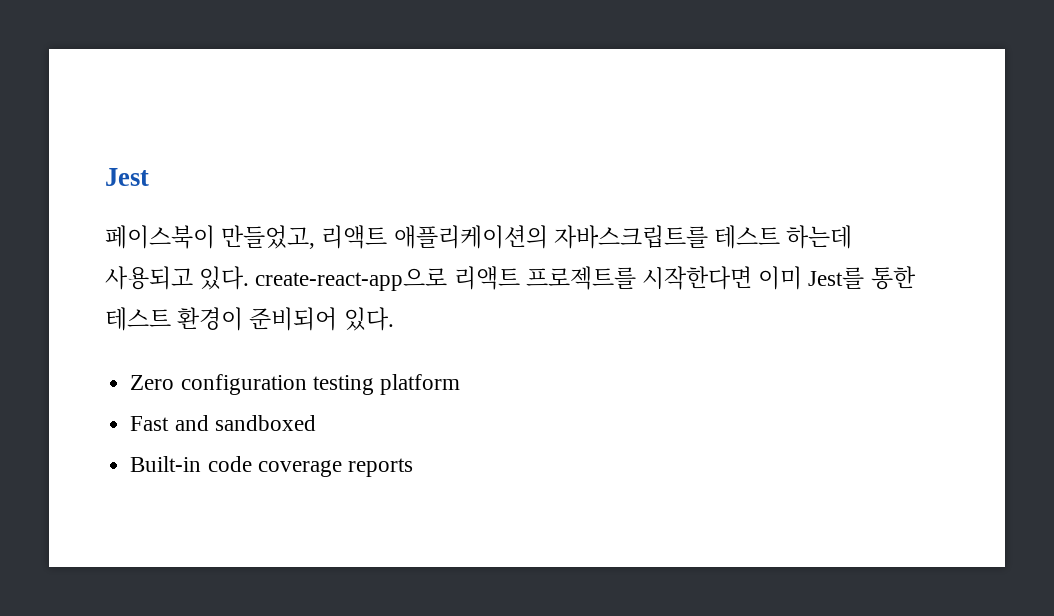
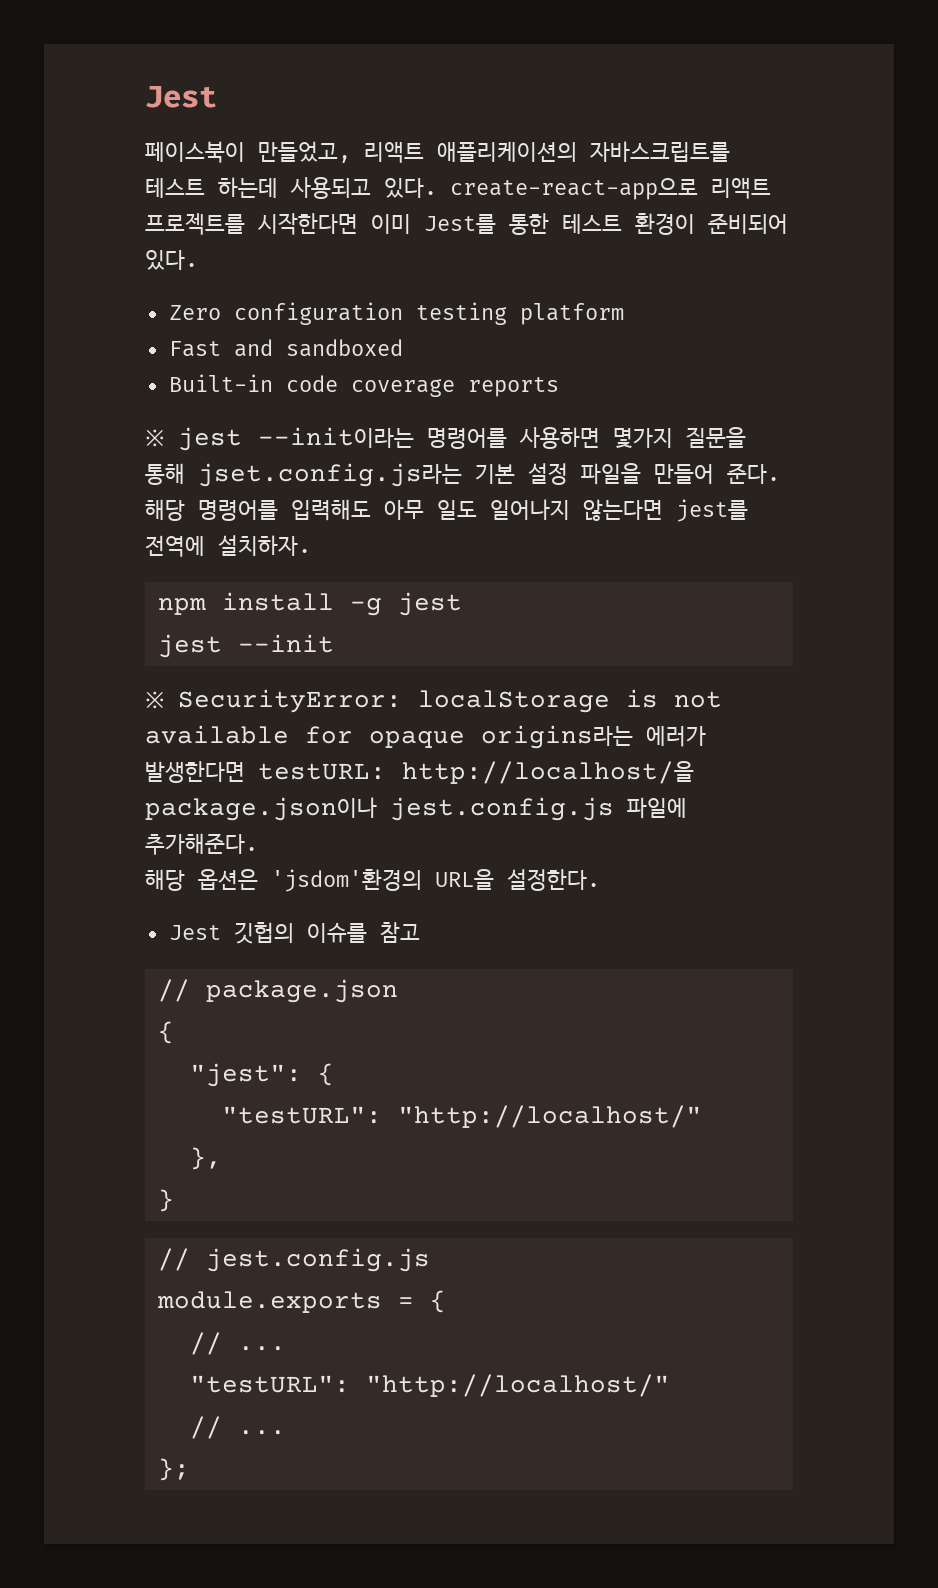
+ ※ jest --init이라는 명령어를 사용하면 몇가지 질문을 통해 jset.config.js라는 기본 설정 파일을 만들어 준다. 해당 명령어를 입력해도 아무 일도 일어나지 않는다면 jest를 전역에 설치하자.
+ npm install -g jest
+ jest --init
+ ※ SecurityError: localStorage is not available for opaque origins라는 에러가 발생한다면 testURL: http://localhost/을 package.json이나 jest.config.js 파일에 추가해준다.
+ 해당 옵션은 'jsdom'환경의 URL을 설정한다.
+ Jest 깃헙의 이슈를 참고
+ // package.json
+ {
+ "jest": {
+ "testURL": "http://localhost/"
+ },
+ }
+ // jest.config.js
+ module.exports = {
+ // ...
+ "testURL": "http://localhost/"
+ // ...
+ };

